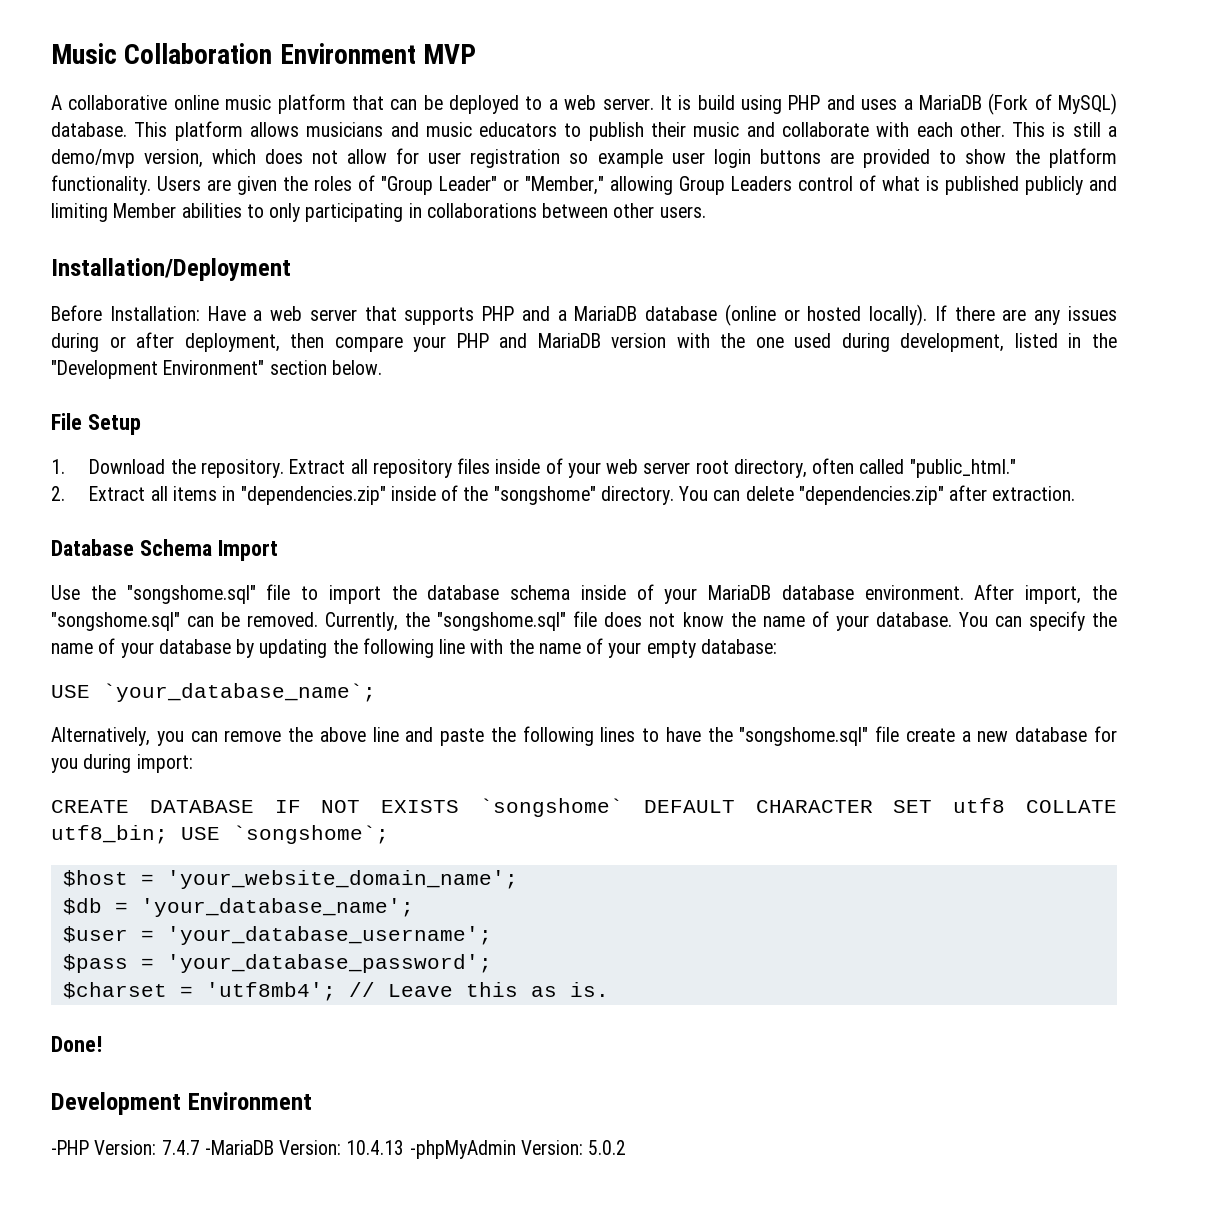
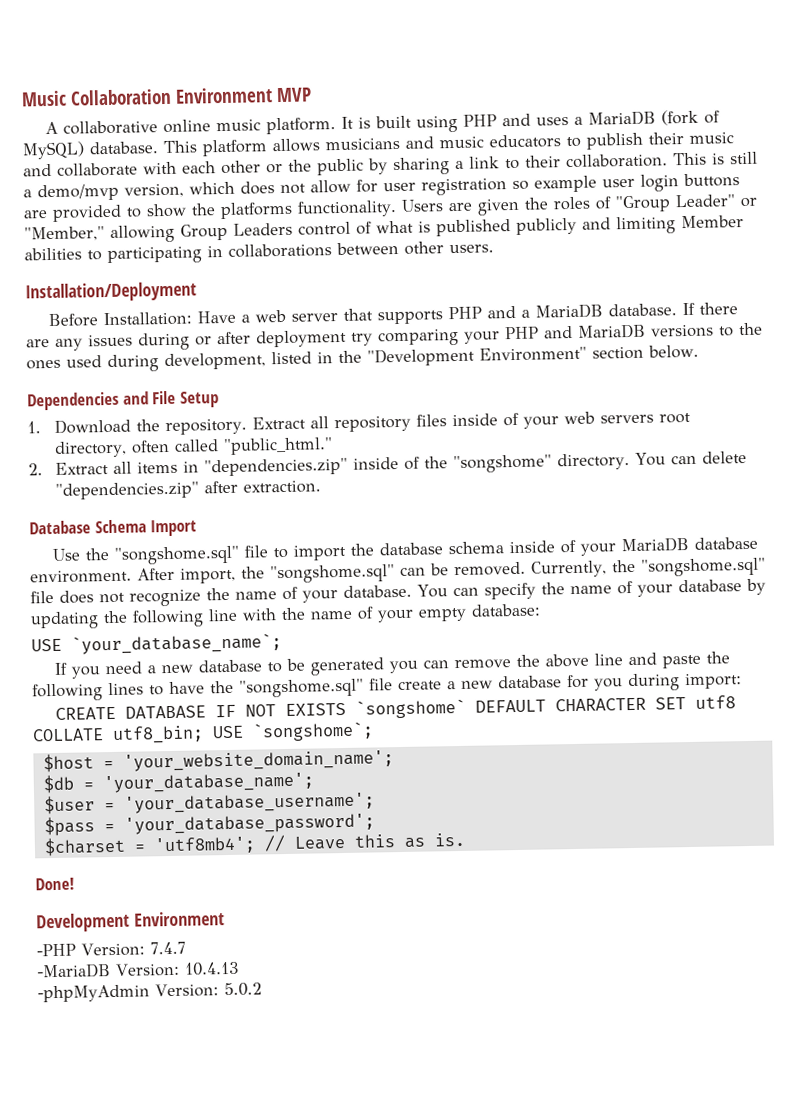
- A collaborative online music platform that can be deployed to a web server.
+ A collaborative online music platform.
- It is build using PHP and uses a MariaDB (Fork of MySQL) database.
+ It is built using PHP and uses a MariaDB (fork of MySQL) database.
- This platform allows musicians and music educators to publish their music and collaborate with each other.
+ This platform allows musicians and music educators to publish their music and collaborate with each other or the public by sharing a link to their collaboration.
- This is still a demo/mvp version, which does not allow for user registration so example user login buttons are provided to show the platform functionality.
+ This is still a demo/mvp version, which does not allow for user registration so example user login buttons are provided to show the platforms functionality.
- Users are given the roles of "Group Leader" or "Member," allowing Group Leaders control of what is published publicly and limiting Member abilities to only participating in collaborations between other users.
+ Users are given the roles of "Group Leader" or "Member," allowing Group Leaders control of what is published publicly and limiting Member abilities to participating in collaborations between other users.
- Before Installation: Have a web server that supports PHP and a MariaDB database (online or hosted locally).
+ Before Installation: Have a web server that supports PHP and a MariaDB database.
- If there are any issues during or after deployment, then compare your PHP and MariaDB version with the one used during development, listed in the "Development Environment" section below.
+ If there are any issues during or after deployment try comparing your PHP and MariaDB versions to the ones used during development, listed in the "Development Environment" section below.
- File Setup
+ Dependencies and File Setup
- Extract all repository files inside of your web server root directory, often called "public_html."
+ Extract all repository files inside of your web servers root directory, often called "public_html."
- Currently, the "songshome.sql" file does not know the name of your database.
+ Currently, the "songshome.sql" file does not recognize the name of your database.
- Alternatively, you can remove the above line and paste the following lines to have the "songshome.sql" file create a new database for you during import:
+ If you need a new database to be generated you can remove the above line and paste the following lines to have the "songshome.sql" file create a new database for you during import:
- -PHP Version: 7.4.7 -MariaDB Version: 10.4.13 -phpMyAdmin Version: 5.0.2
+ -PHP Version: 7.4.7
+ -MariaDB Version: 10.4.13
+ -phpMyAdmin Version: 5.0.2

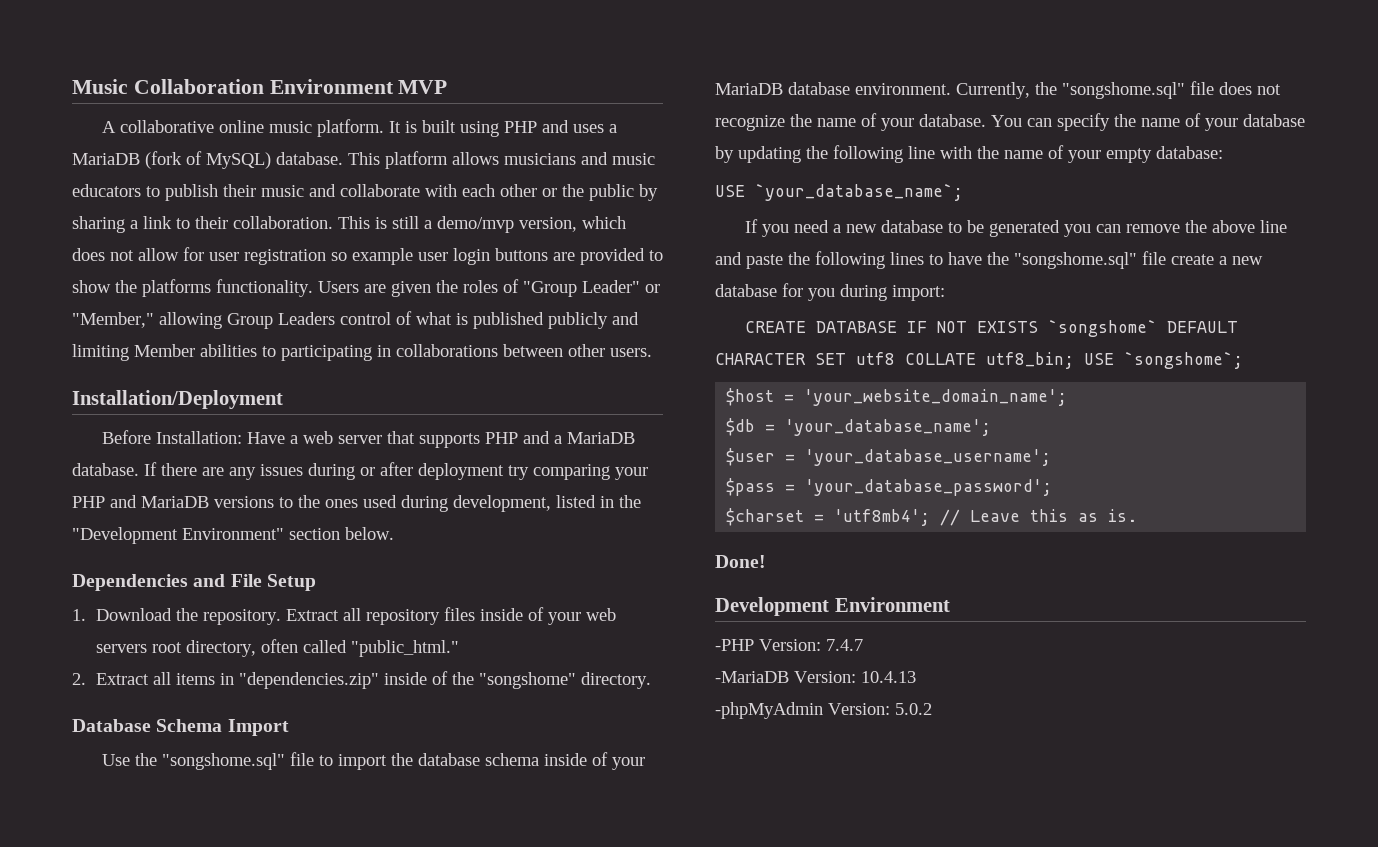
- You can delete "dependencies.zip" after extraction.
- After import, the "songshome.sql" can be removed.

